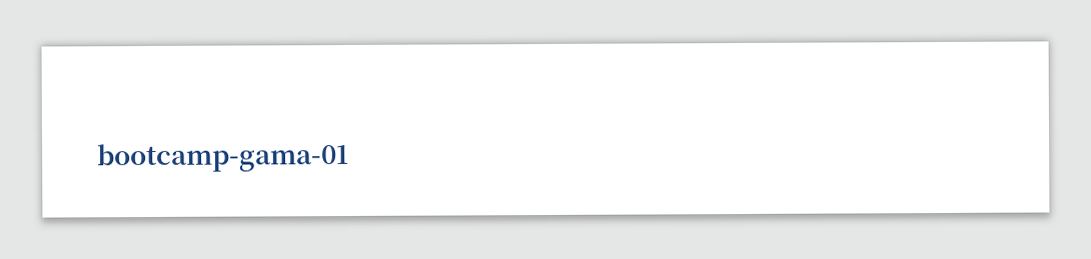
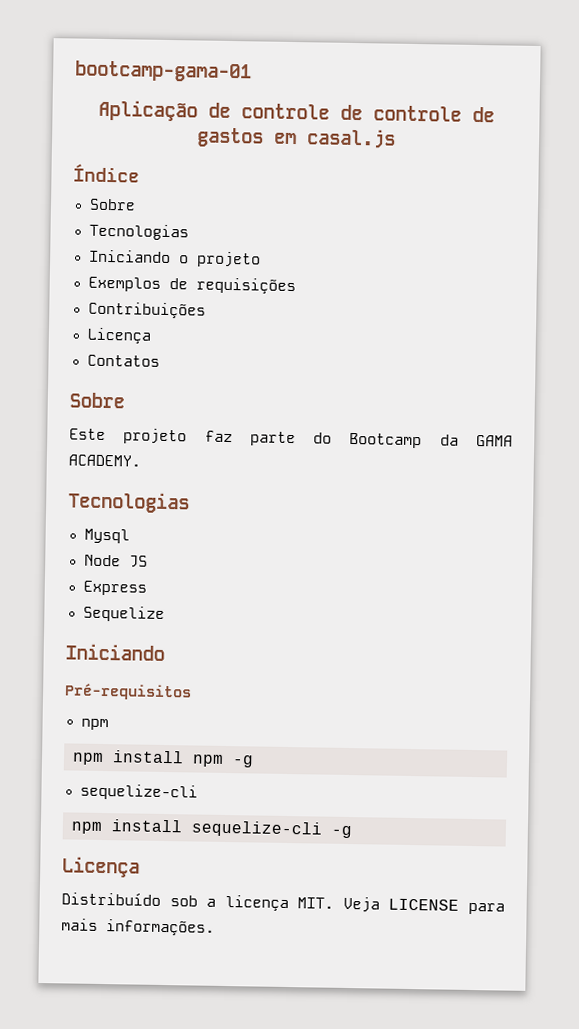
+ Aplicação de controle de controle de gastos em casal.js
+ Índice
+ Sobre
+ Tecnologias
+ Iniciando o projeto
+ Exemplos de requisições
+ Contribuições
+ Licença
+ Contatos
+ Sobre
+ Este projeto faz parte do Bootcamp da GAMA ACADEMY.
+ Tecnologias
+ Mysql
+ Node JS
+ Express
+ Sequelize
+ Iniciando
+ Pré-requisitos
+ npm
+ npm install npm -g
+ sequelize-cli
+ npm install sequelize-cli -g
+ Licença
+ Distribuído sob a licença MIT. Veja LICENSE para mais informações.

